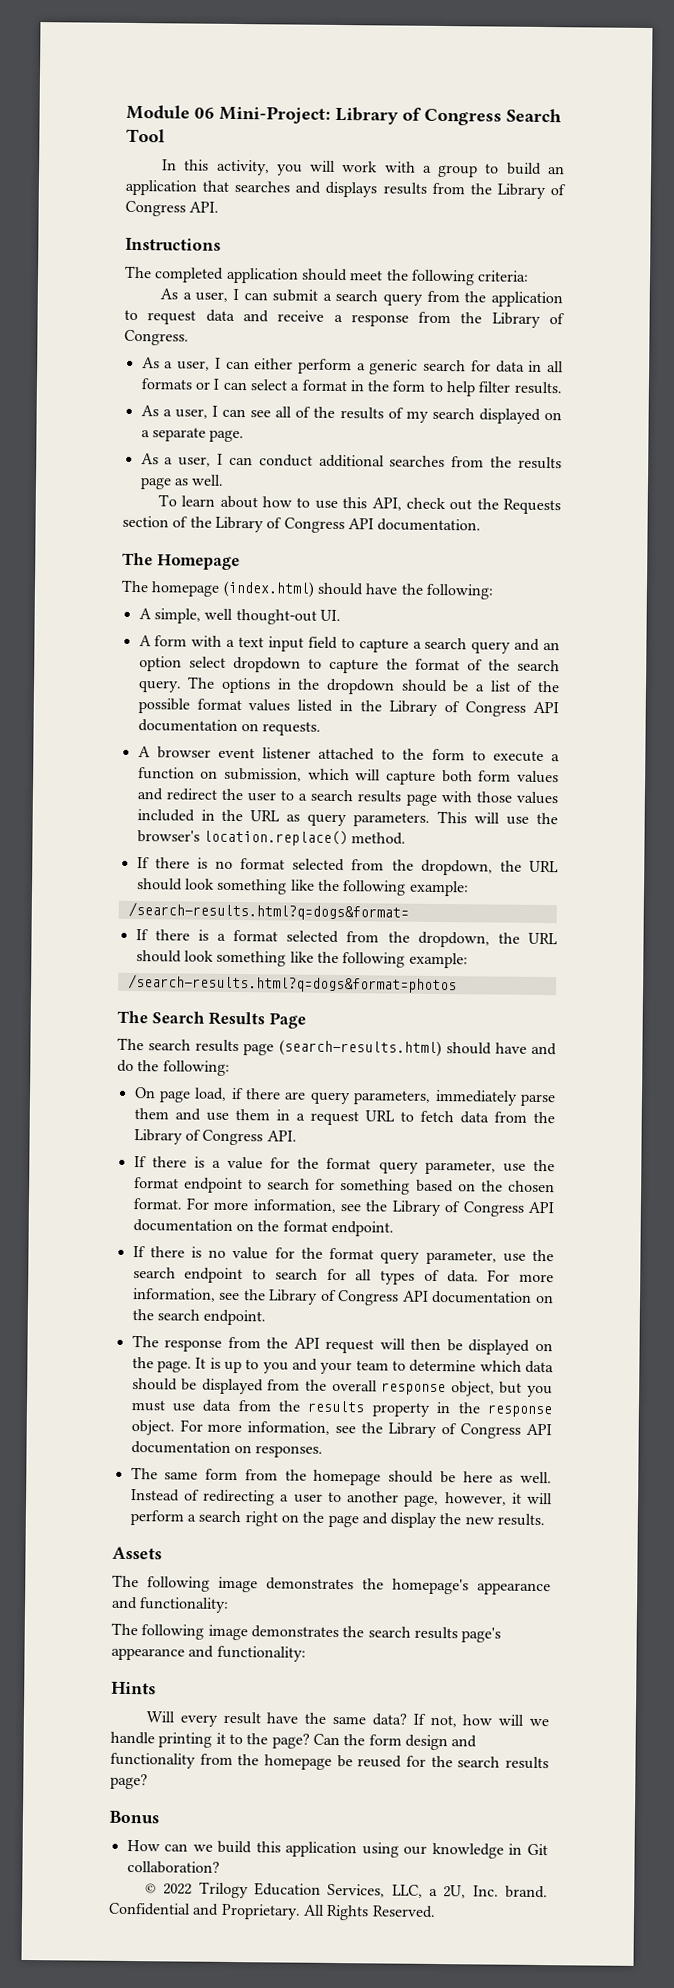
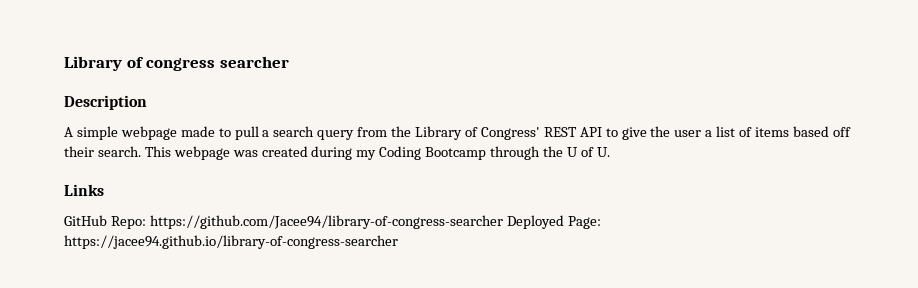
- Module 06 Mini-Project: Library of Congress Search Tool
- In this activity, you will work with a group to build an application that searches and displays results from the Library of Congress API.
- Instructions
- The completed application should meet the following criteria:
- As a user, I can submit a search query from the application to request data and receive a response from the Library of Congress.
- As a user, I can either perform a generic search for data in all formats or I can select a format in the form to help filter results.
- As a user, I can see all of the results of my search displayed on a separate page.
- As a user, I can conduct additional searches from the results page as well.
- To learn about how to use this API, check out the Requests section of the Library of Congress API documentation.
- The Homepage
- The homepage (index.html) should have the following:
- A simple, well thought-out UI.
- A form with a text input field to capture a search query and an option select dropdown to capture the format of the search query. The options in the dropdown should be a list of the possible format values listed in the Library of Congress API documentation on requests.
- A browser event listener attached to the form to execute a function on submission, which will capture both form values and redirect the user to a search results page with those values included in the URL as query parameters. This will use the browser's location.replace() method.
- If there is no format selected from the dropdown, the URL should look something like the following example:
- /search-results.html?q=dogs&format=
- If there is a format selected from the dropdown, the URL should look something like the following example:
- /search-results.html?q=dogs&format=photos
- The Search Results Page
- The search results page (search-results.html) should have and do the following:
- On page load, if there are query parameters, immediately parse them and use them in a request URL to fetch data from the Library of Congress API.
- If there is a value for the format query parameter, use the format endpoint to search for something based on the chosen format. For more information, see the Library of Congress API documentation on the format endpoint.
- If there is no value for the format query parameter, use the search endpoint to search for all types of data. For more information, see the Library of Congress API documentation on the search endpoint.
- The response from the API request will then be displayed on the page. It is up to you and your team to determine which data should be displayed from the overall response object, but you must use data from the results property in the response object. For more information, see the Library of Congress API documentation on responses.
- The same form from the homepage should be here as well. Instead of redirecting a user to another page, however, it will perform a search right on the page and display the new results.
- Assets
- The following image demonstrates the homepage's appearance and functionality:
- The following image demonstrates the search results page's appearance and functionality:
- Hints
- Will every result have the same data? If not, how will we handle printing it to the page? Can the form design and functionality from the homepage be reused for the search results page?
- Bonus
- How can we build this application using our knowledge in Git collaboration?
- © 2022 Trilogy Education Services, LLC, a 2U, Inc. brand. Confidential and Proprietary. All Rights Reserved.
+ Library of congress searcher
+ Description
+ A simple webpage made to pull a search query from the Library of Congress' REST API to give the user a list of items based off their search. This webpage was created during my Coding Bootcamp through the U of U.
+ Links
+ GitHub Repo: https://github.com/Jacee94/library-of-congress-searcher Deployed Page: https://jacee94.github.io/library-of-congress-searcher

